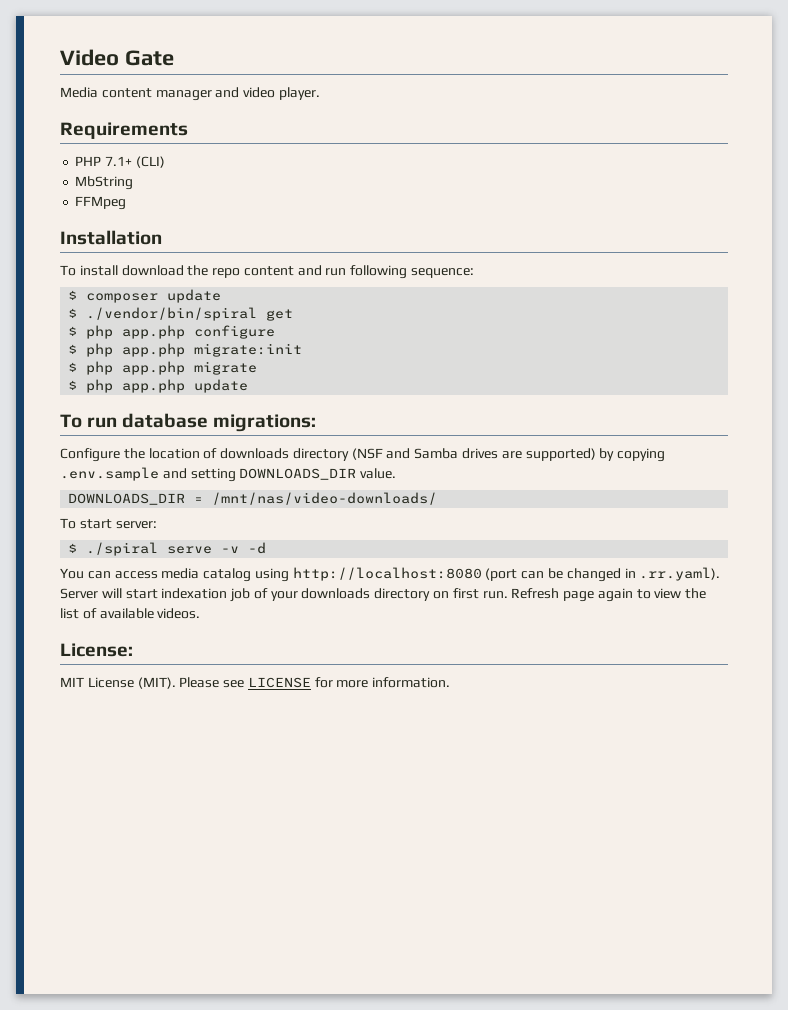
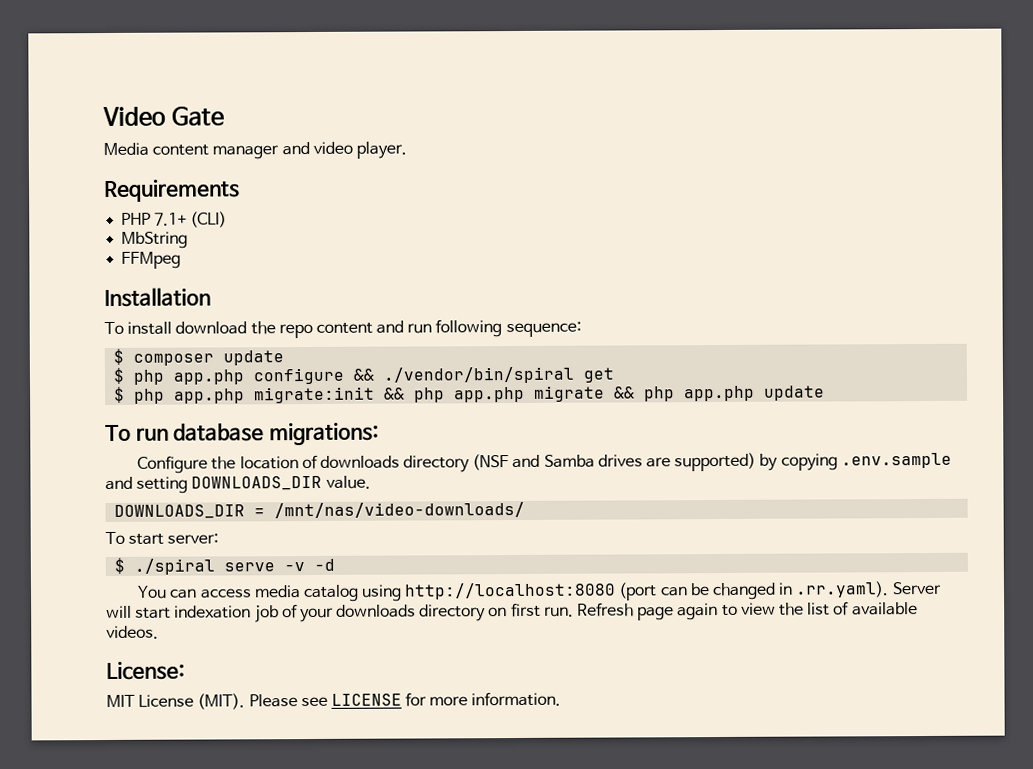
- $ ./vendor/bin/spiral get
- $ php app.php configure
+ $ php app.php configure && ./vendor/bin/spiral get
- $ php app.php migrate:init
- $ php app.php migrate
- $ php app.php update
+ $ php app.php migrate:init && php app.php migrate && php app.php update

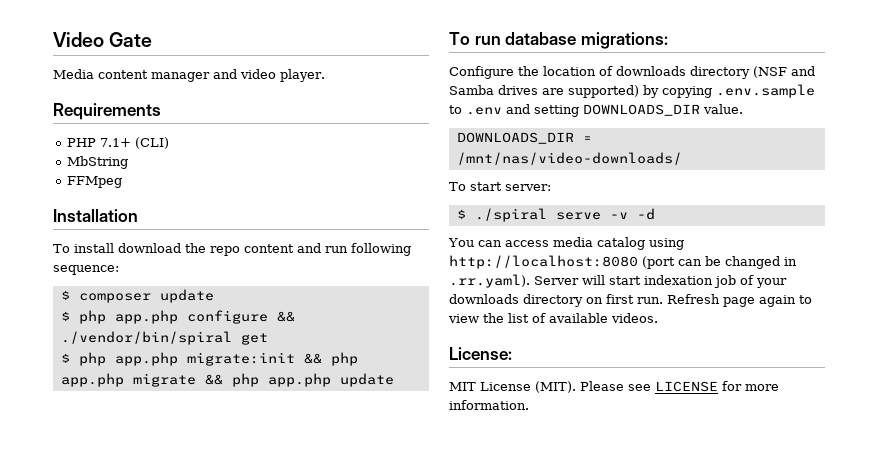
- Configure the location of downloads directory (NSF and Samba drives are supported) by copying .env.sample and setting DOWNLOADS_DIR value.
+ Configure the location of downloads directory (NSF and Samba drives are supported) by copying .env.sample to .env and setting DOWNLOADS_DIR value.

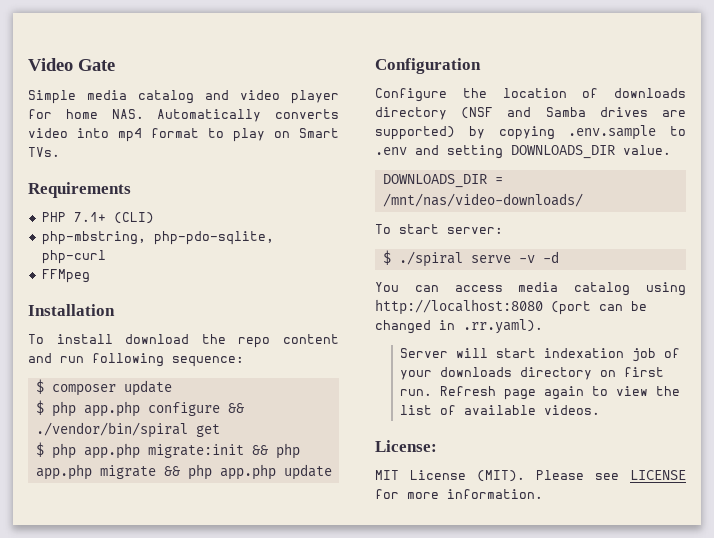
- Media content manager and video player.
+ Simple media catalog and video player for home NAS. Automatically converts video into mp4 format to play on Smart TVs.
- MbString
+ php-mbstring, php-pdo-sqlite, php-curl
- To run database migrations:
+ Configuration
- You can access media catalog using http://localhost:8080 (port can be changed in .rr.yaml). Server will start indexation job of your downloads directory on first run.
+ You can access media catalog using http://localhost:8080 (port can be changed in .rr.yaml).
+ Server will start indexation job of your downloads directory on first run.

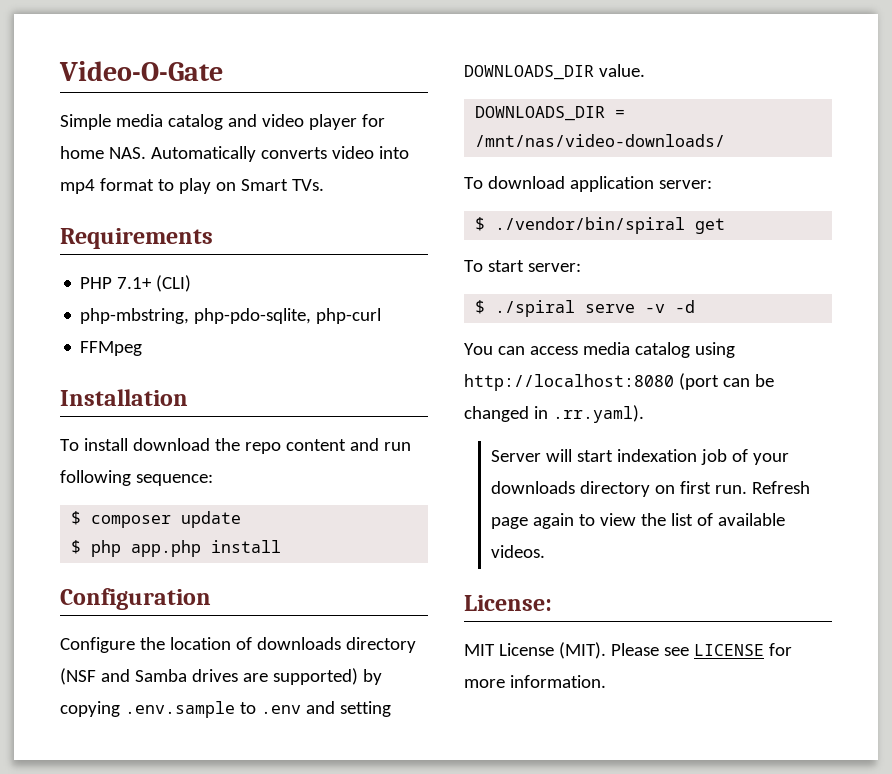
- Video Gate
+ Video-O-Gate
- $ php app.php configure && ./vendor/bin/spiral get
- $ php app.php migrate:init && php app.php migrate && php app.php update
+ $ php app.php install
+ To download application server:
+ $ ./vendor/bin/spiral get

